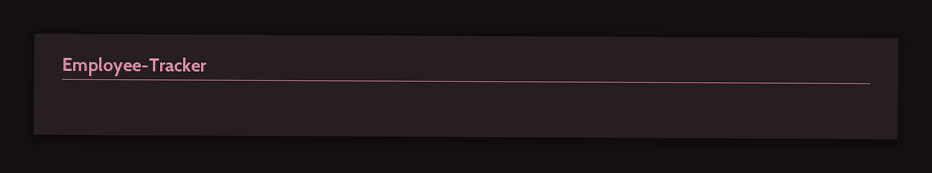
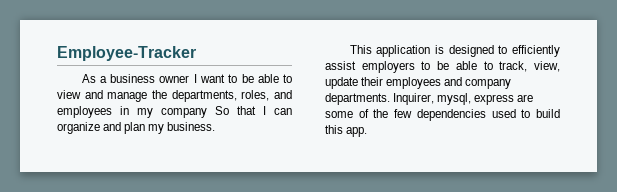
+ As a business owner I want to be able to view and manage the departments, roles, and employees in my company So that I can organize and plan my business.
+ This application is designed to efficiently assist employers to be able to track, view, update their employees and company departments. Inquirer, mysql, express are some of the few dependencies used to build this app.

